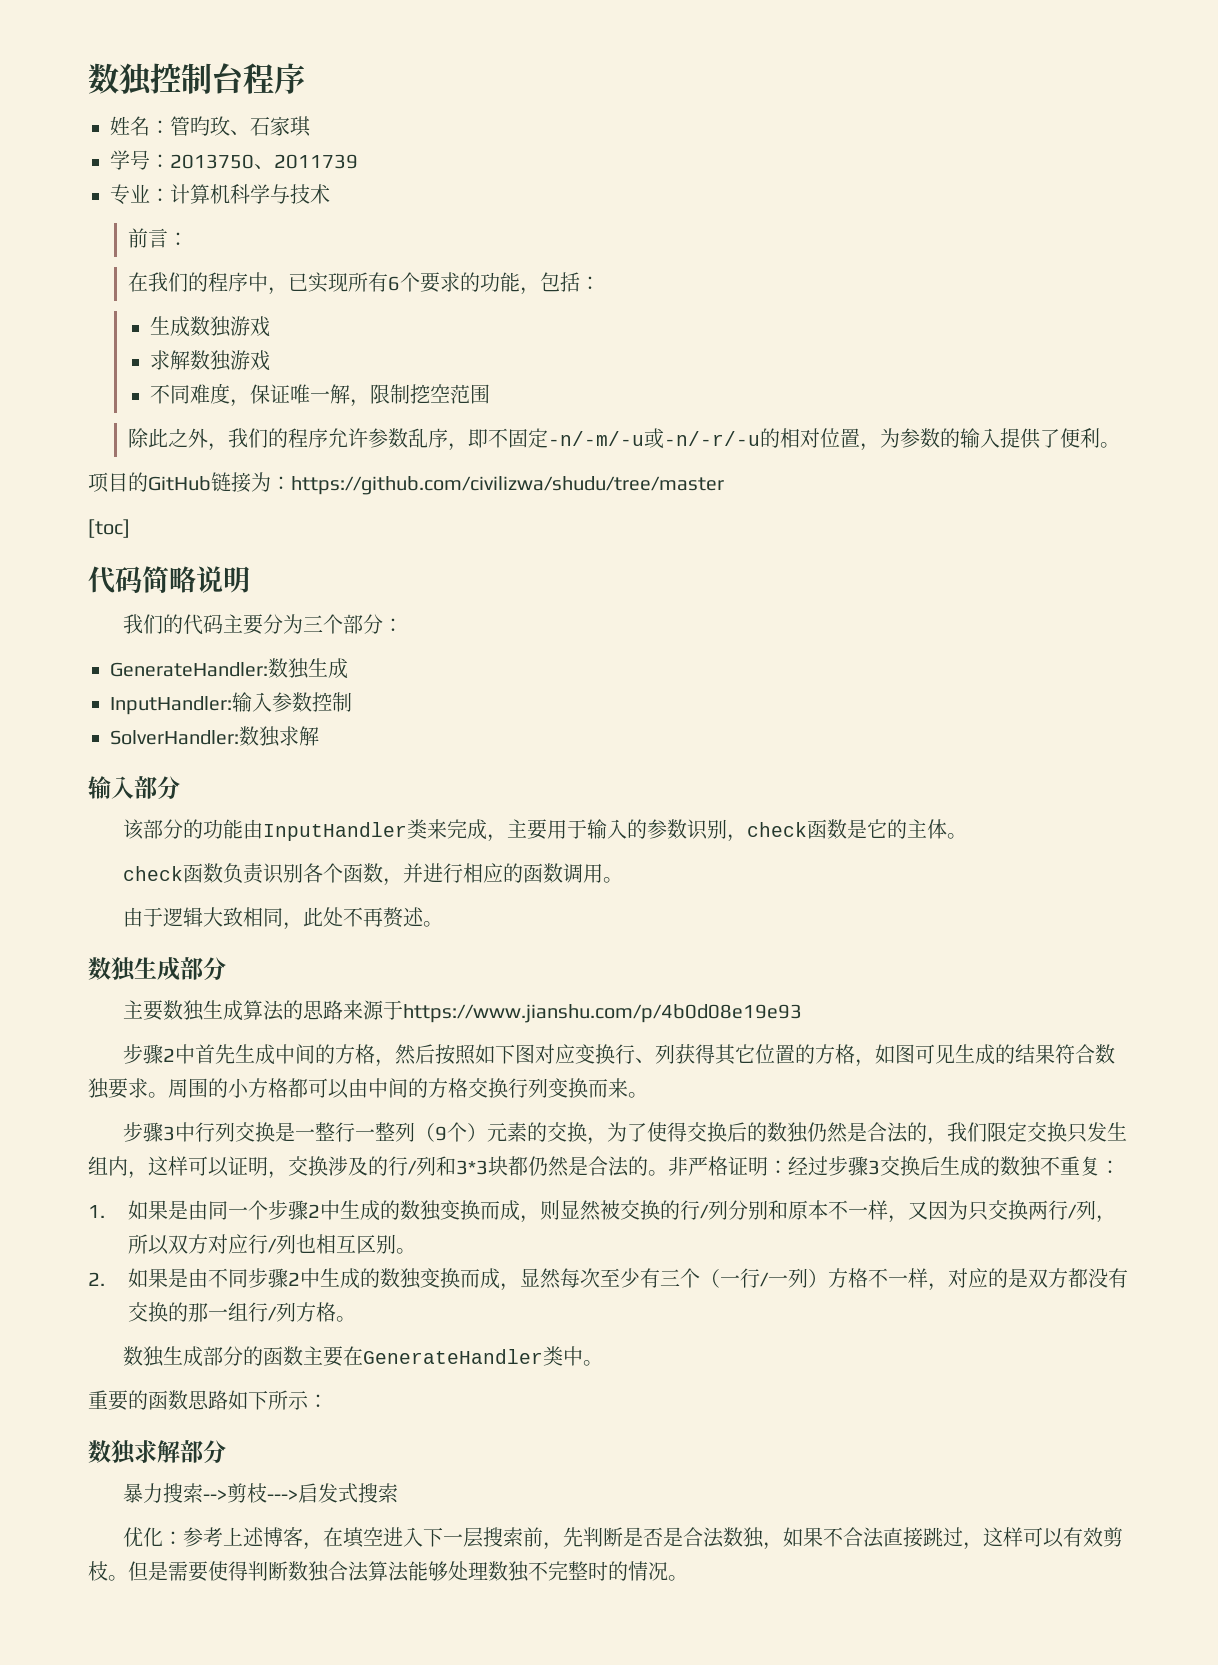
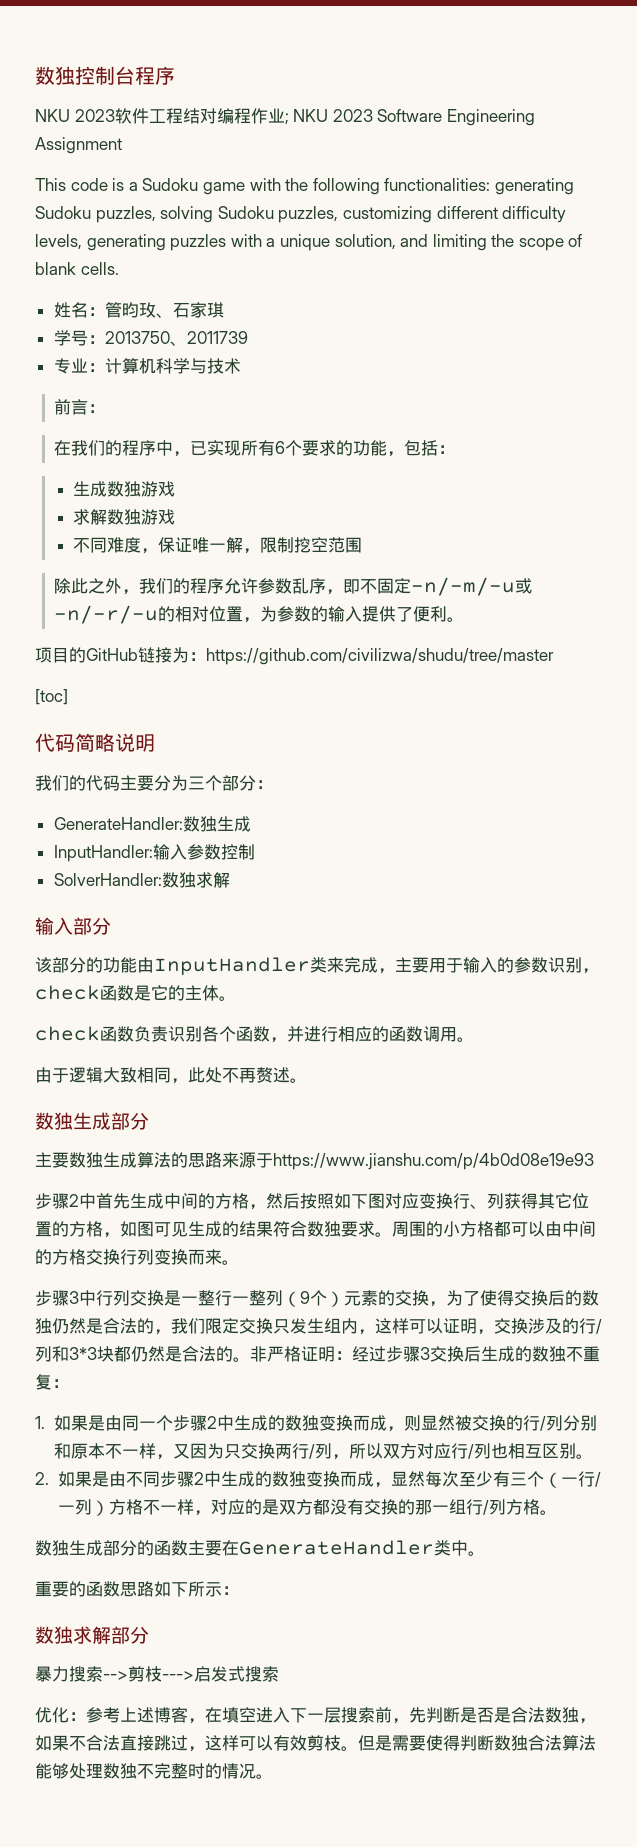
+ NKU 2023软件工程结对编程作业; NKU 2023 Software Engineering Assignment
+ This code is a Sudoku game with the following functionalities: generating Sudoku puzzles, solving Sudoku puzzles, customizing different difficulty levels, generating puzzles with a unique solution, and limiting the scope of blank cells.

